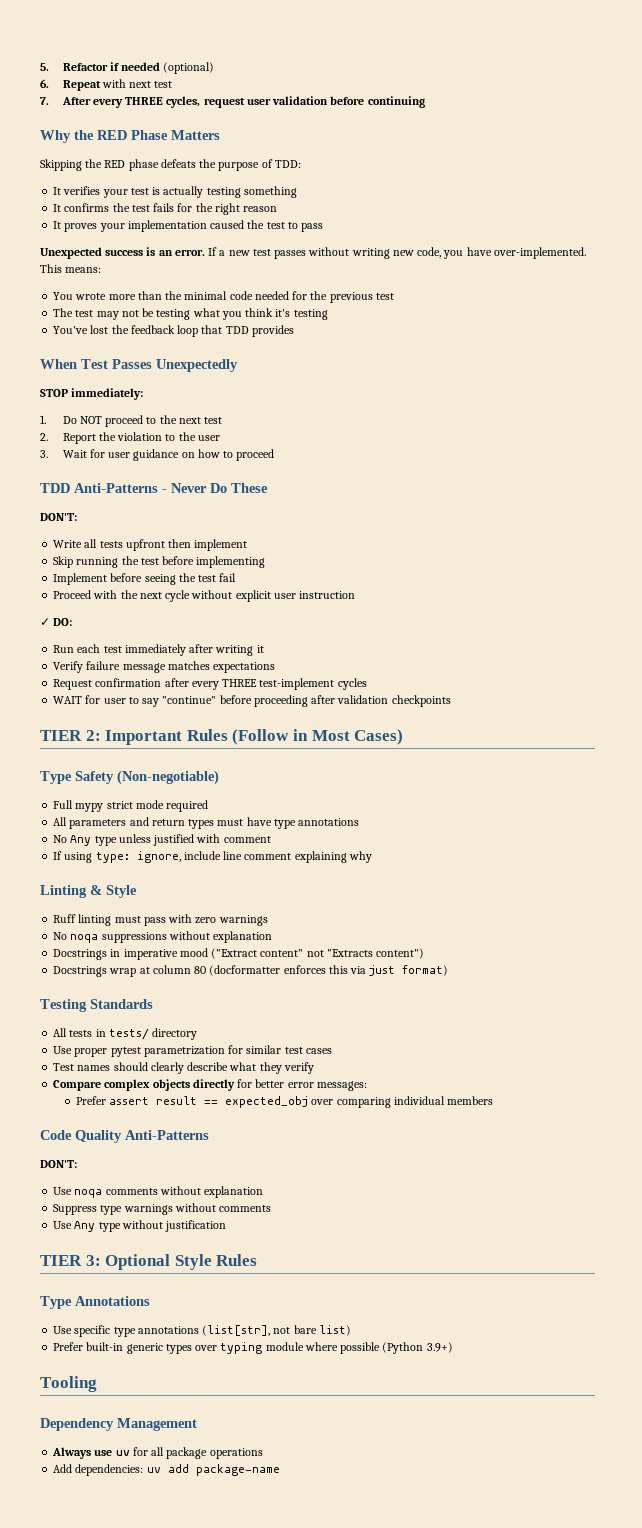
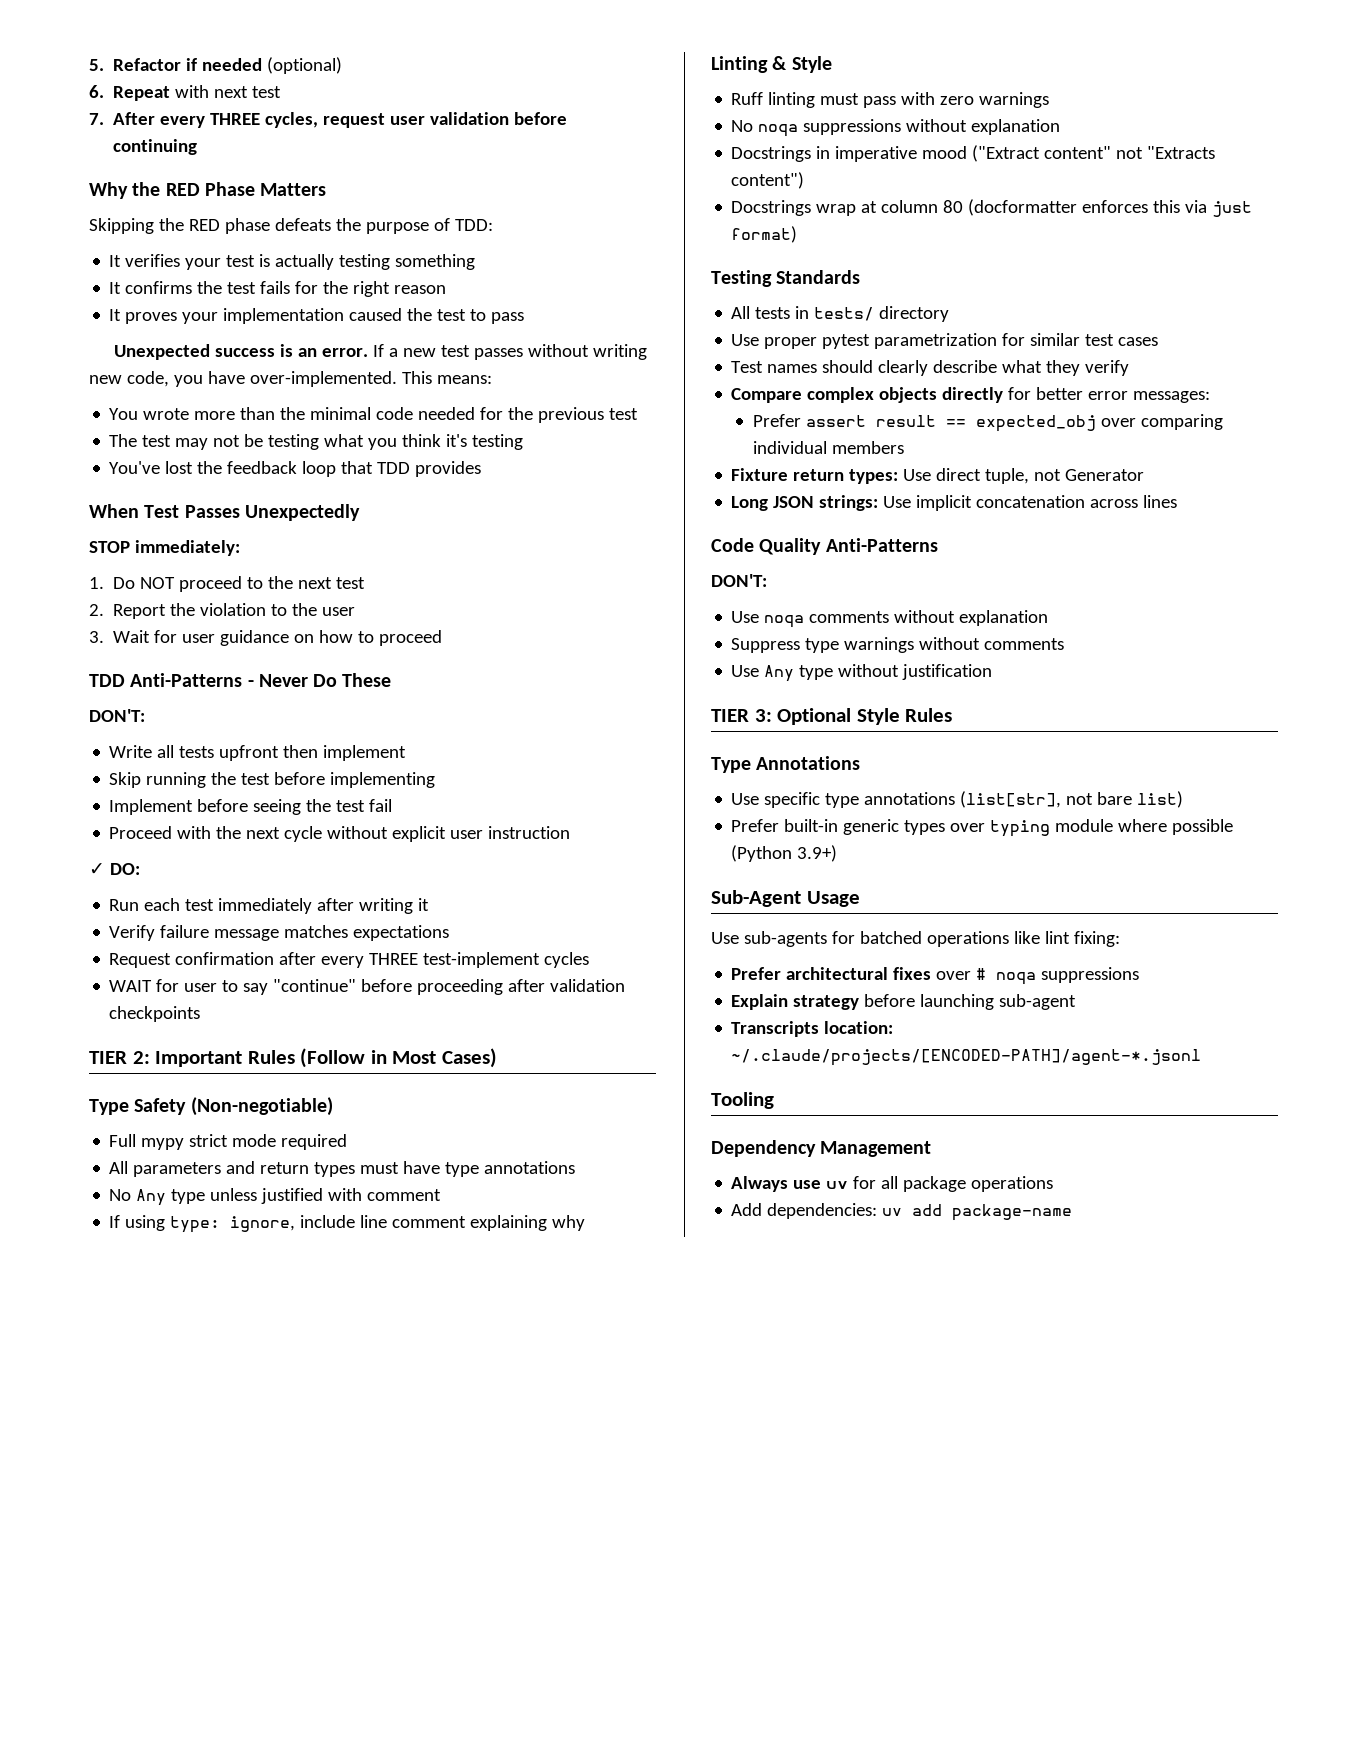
+ Fixture return types: Use direct tuple, not Generator
+ Long JSON strings: Use implicit concatenation across lines
+ Sub-Agent Usage
+ Use sub-agents for batched operations like lint fixing:
+ Prefer architectural fixes over # noqa suppressions
+ Explain strategy before launching sub-agent
+ Transcripts location: ~/.claude/projects/[ENCODED-PATH]/agent-*.jsonl

